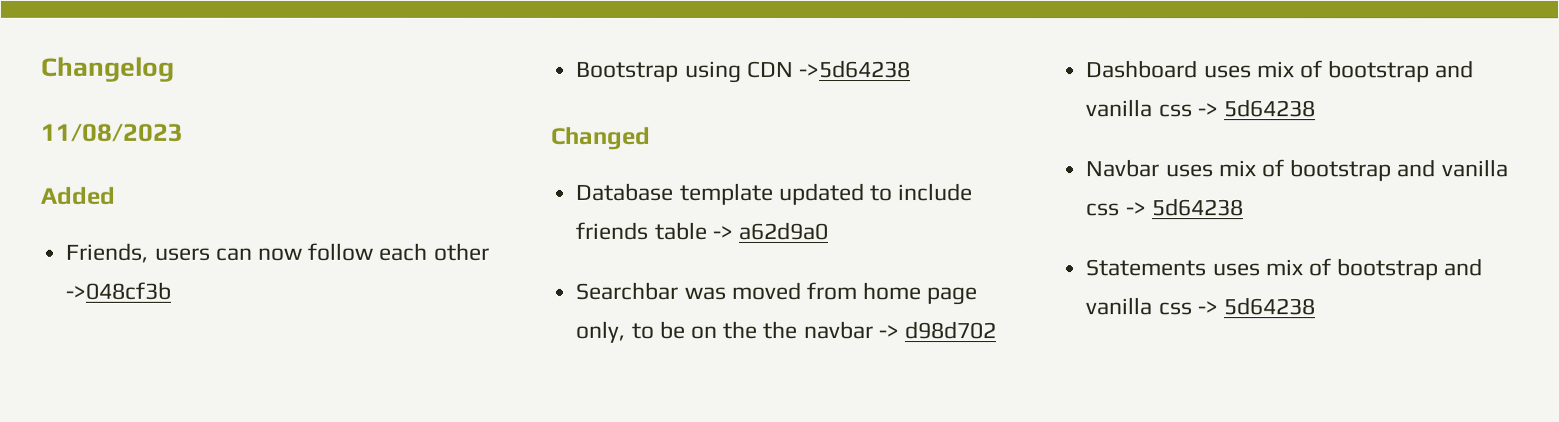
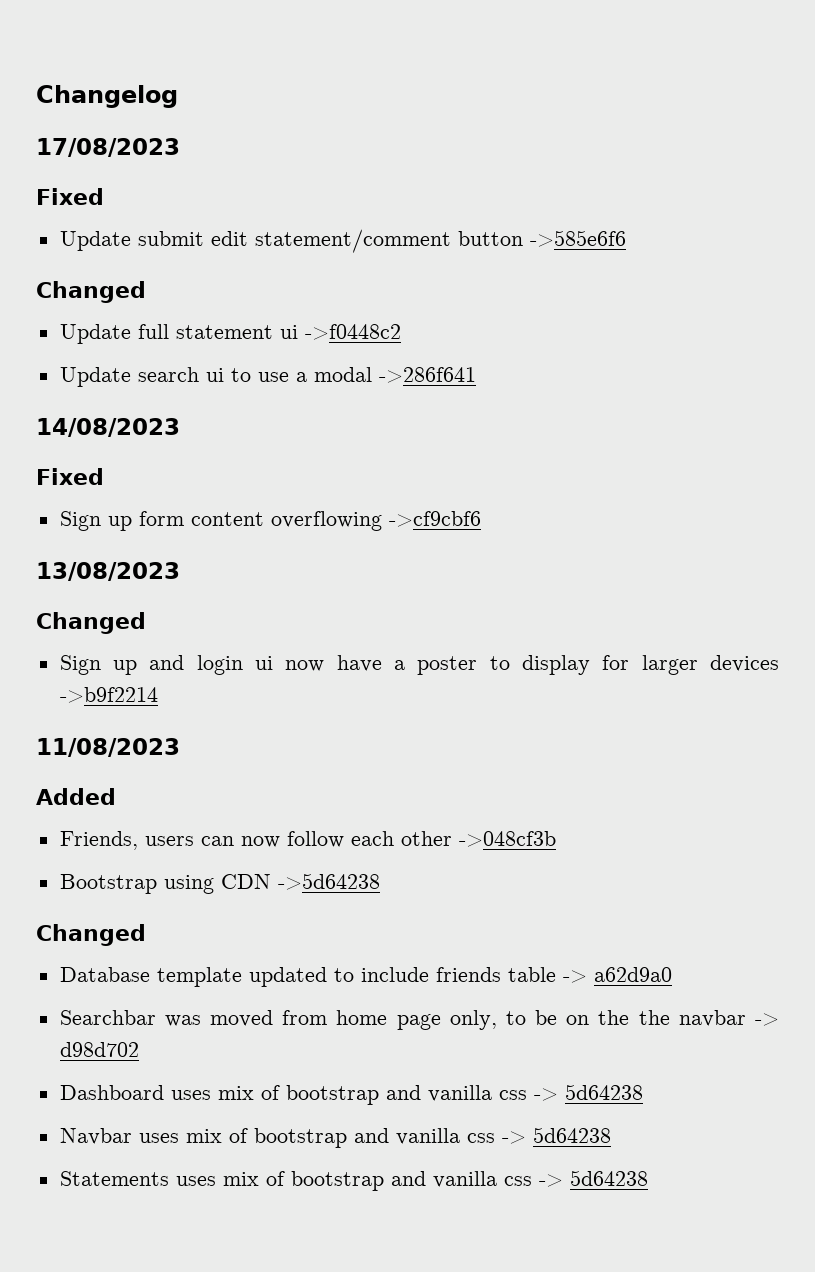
+ 17/08/2023
+ Fixed
+ Update submit edit statement/comment button ->585e6f6
+ Changed
+ Update full statement ui ->f0448c2
+ Update search ui to use a modal ->286f641
+ 14/08/2023
+ Fixed
+ Sign up form content overflowing ->cf9cbf6
+ 13/08/2023
+ Changed
+ Sign up and login ui now have a poster to display for larger devices ->b9f2214

